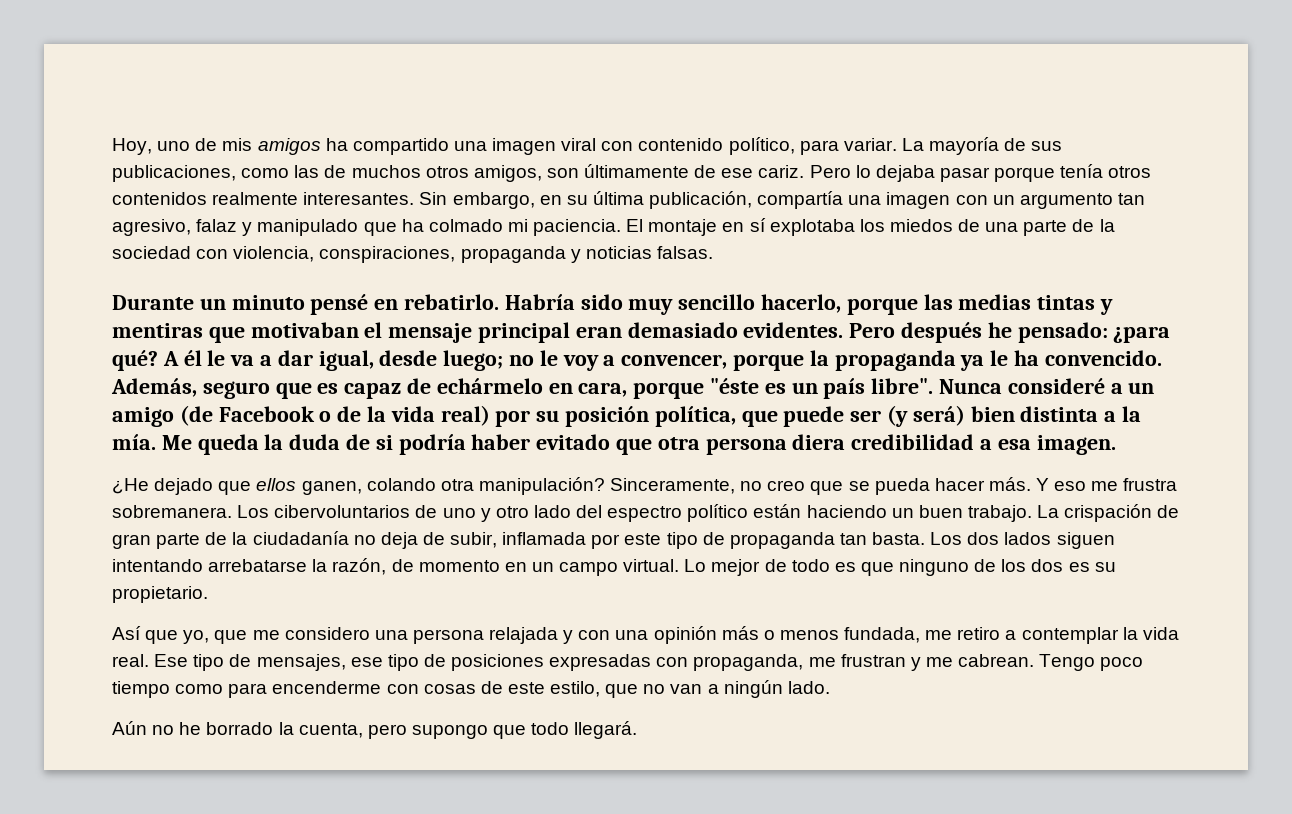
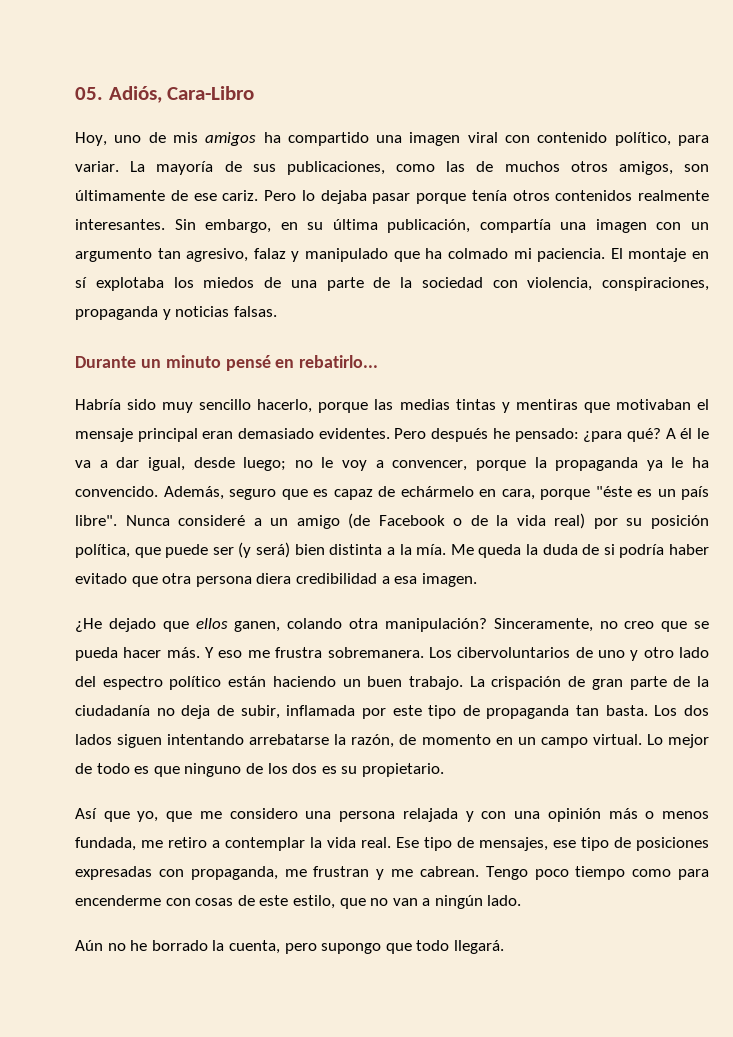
+ 05. Adiós, Cara-Libro
- Durante un minuto pensé en rebatirlo. Habría sido muy sencillo hacerlo, porque las medias tintas y mentiras que motivaban el mensaje principal eran demasiado evidentes.
+ Durante un minuto pensé en rebatirlo...
+ Habría sido muy sencillo hacerlo, porque las medias tintas y mentiras que motivaban el mensaje principal eran demasiado evidentes.

